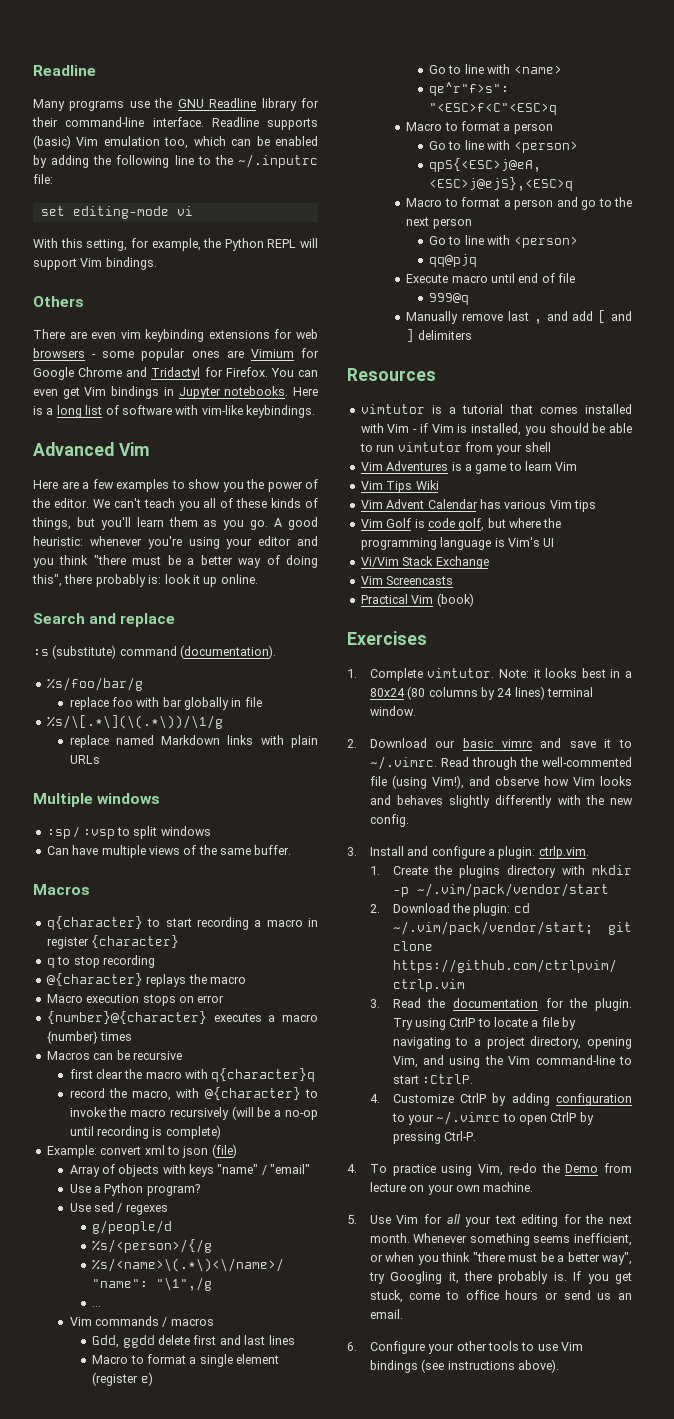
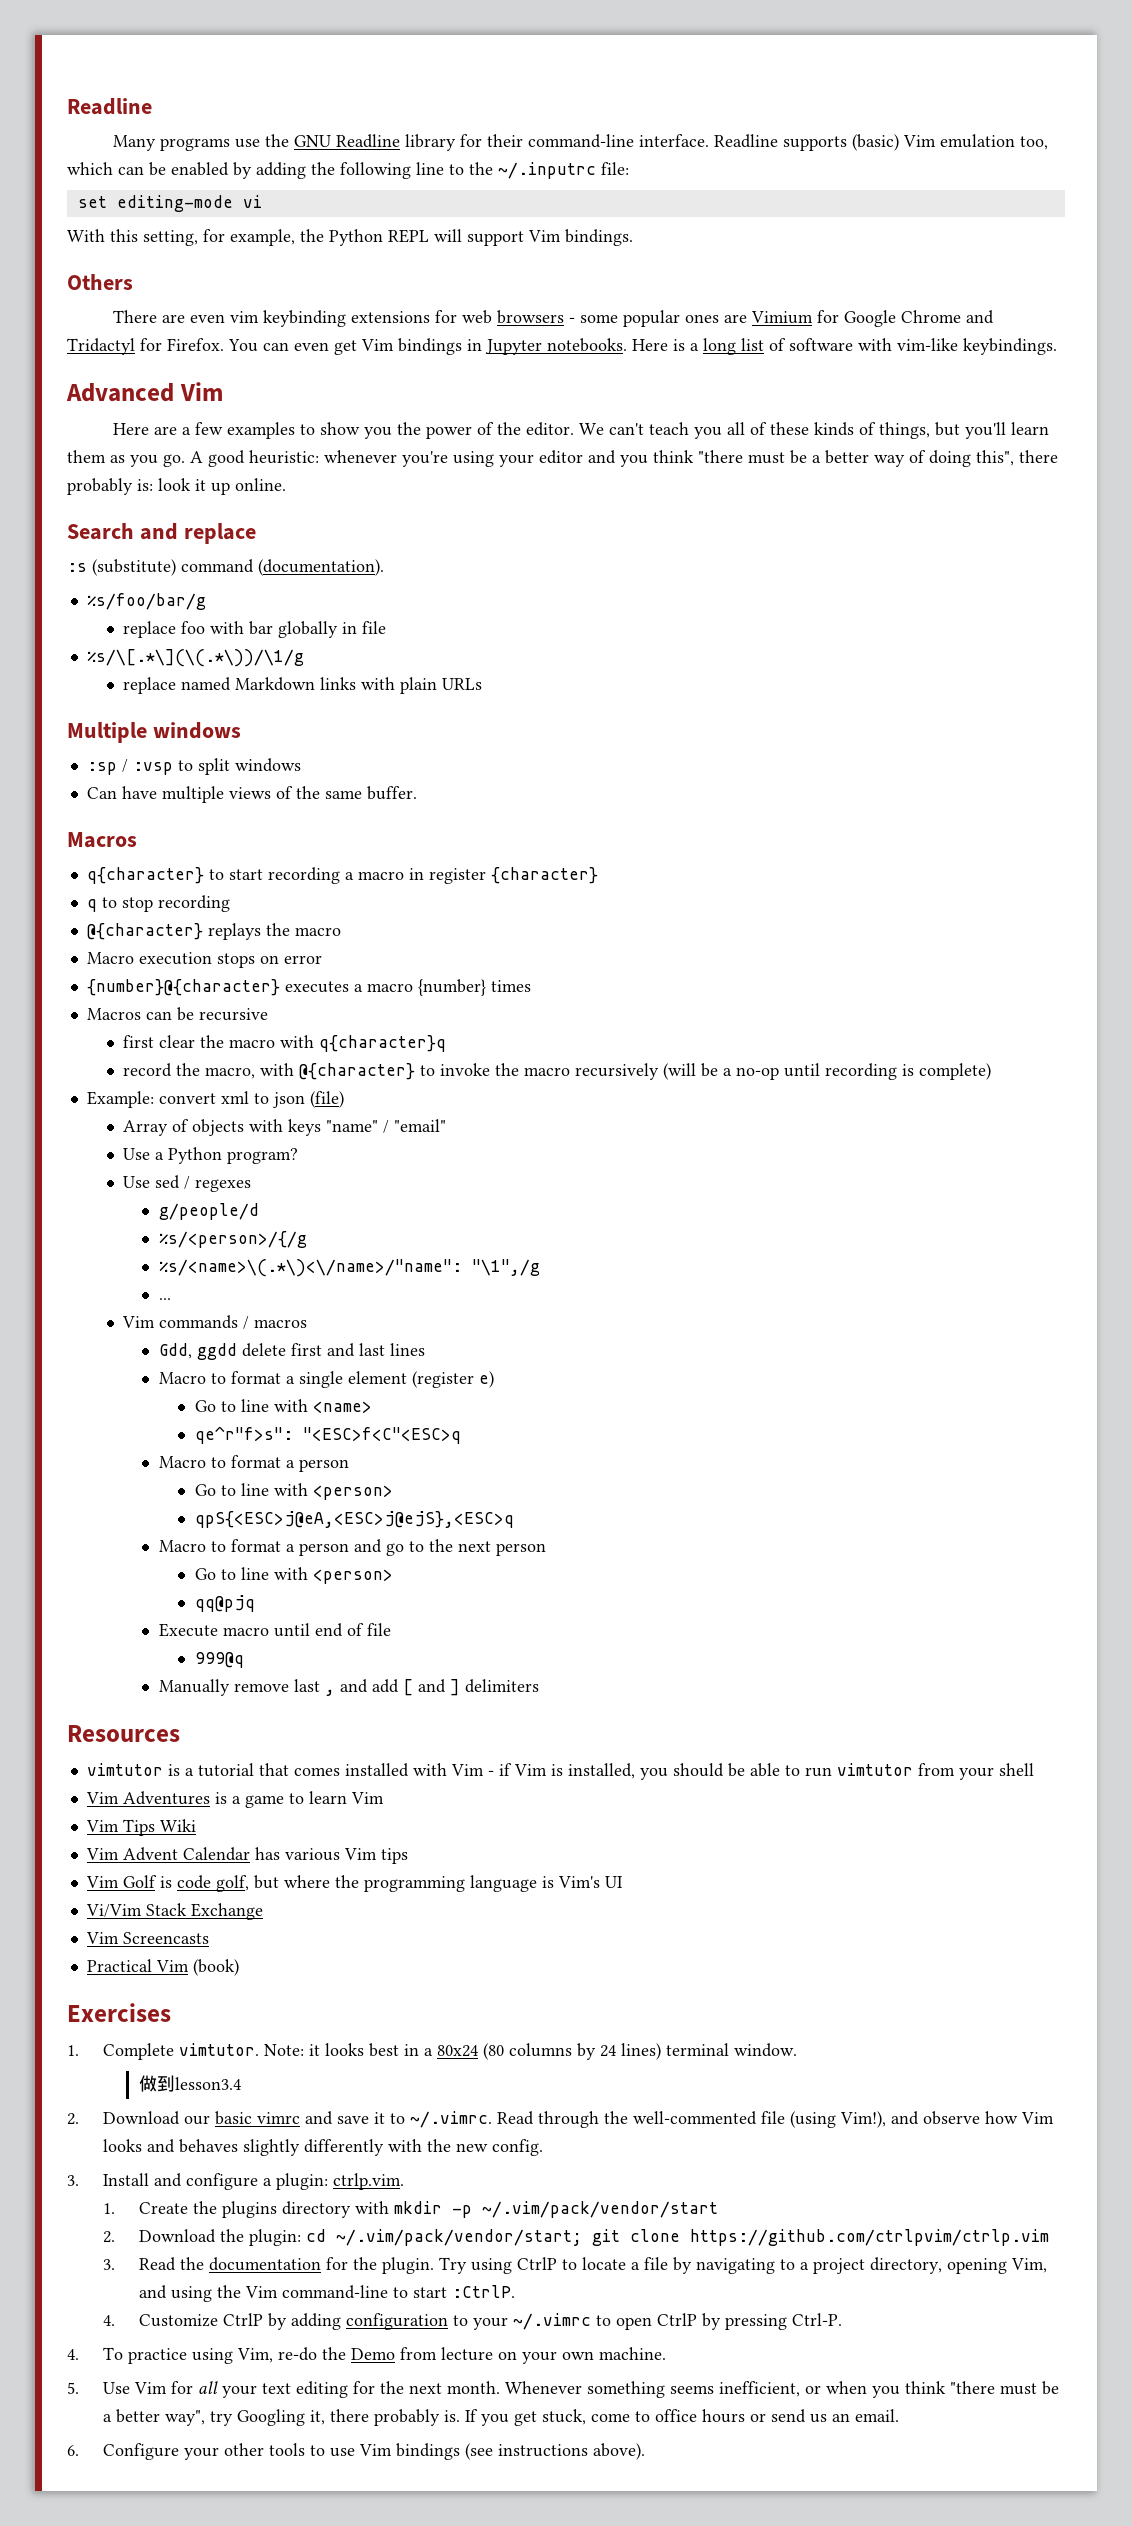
+ 做到lesson3.4

